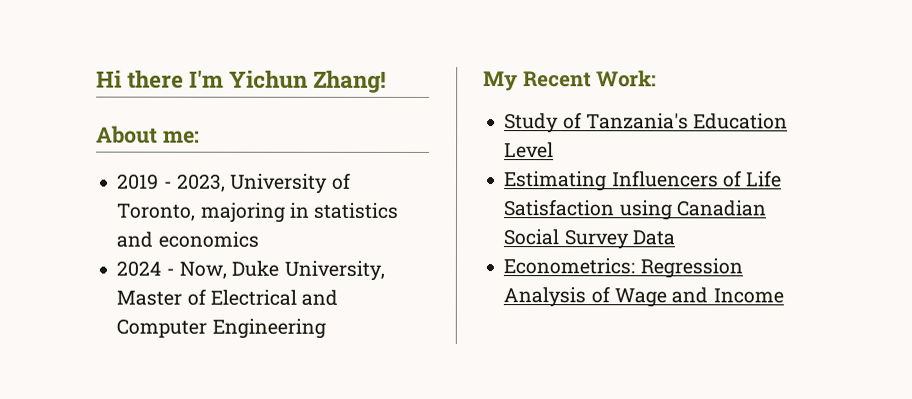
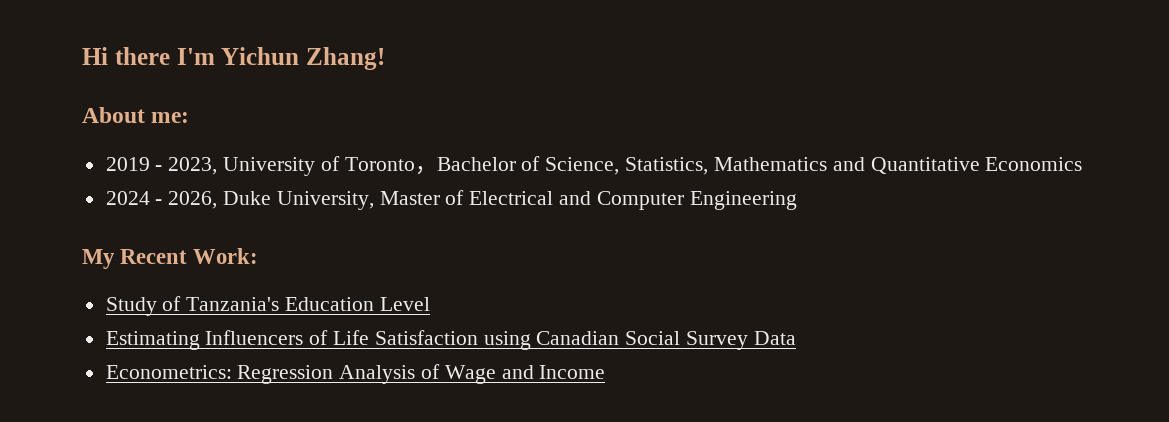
- 2019 - 2023, University of Toronto, majoring in statistics and economics
+ 2019 - 2023, University of Toronto，Bachelor of Science, Statistics, Mathematics and Quantitative Economics
- 2024 - Now, Duke University, Master of Electrical and Computer Engineering
+ 2024 - 2026, Duke University, Master of Electrical and Computer Engineering

